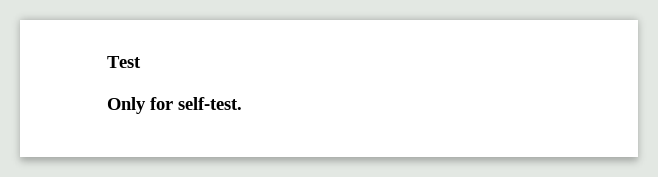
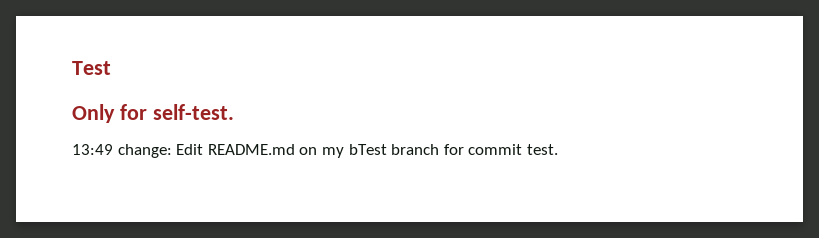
+ 13:49 change: Edit README.md on my bTest branch for commit test.

